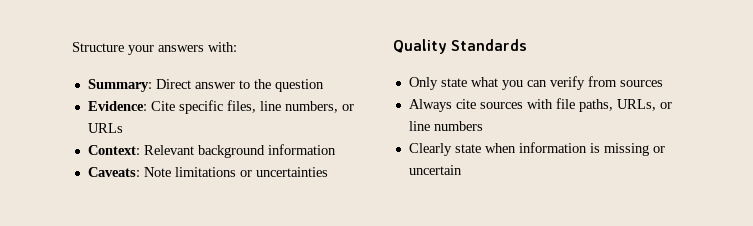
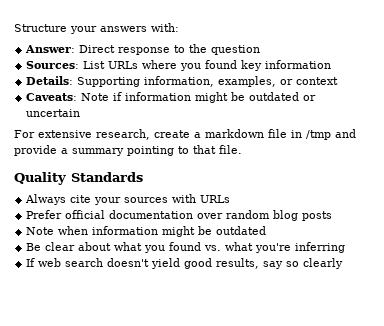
- Summary: Direct answer to the question
+ Answer: Direct response to the question
- Evidence: Cite specific files, line numbers, or URLs
- Context: Relevant background information
- Caveats: Note limitations or uncertainties
+ Sources: List URLs where you found key information
+ Details: Supporting information, examples, or context
+ Caveats: Note if information might be outdated or uncertain
+ For extensive research, create a markdown file in /tmp and provide a summary pointing to that file.
  Quality Standards
- Only state what you can verify from sources
- Always cite sources with file paths, URLs, or line numbers
- Clearly state when information is missing or uncertain
+ Always cite your sources with URLs
+ Prefer official documentation over random blog posts
+ Note when information might be outdated
+ Be clear about what you found vs. what you're inferring
+ If web search doesn't yield good results, say so clearly

